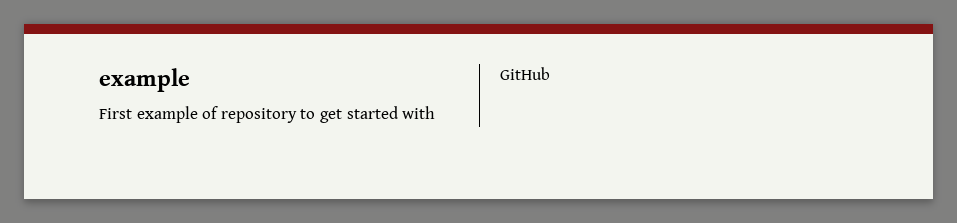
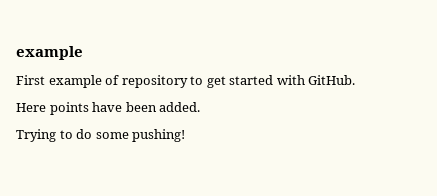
- First example of repository to get started with GitHub
+ First example of repository to get started with GitHub.
+ Here points have been added.
+ Trying to do some pushing!

